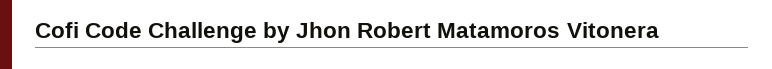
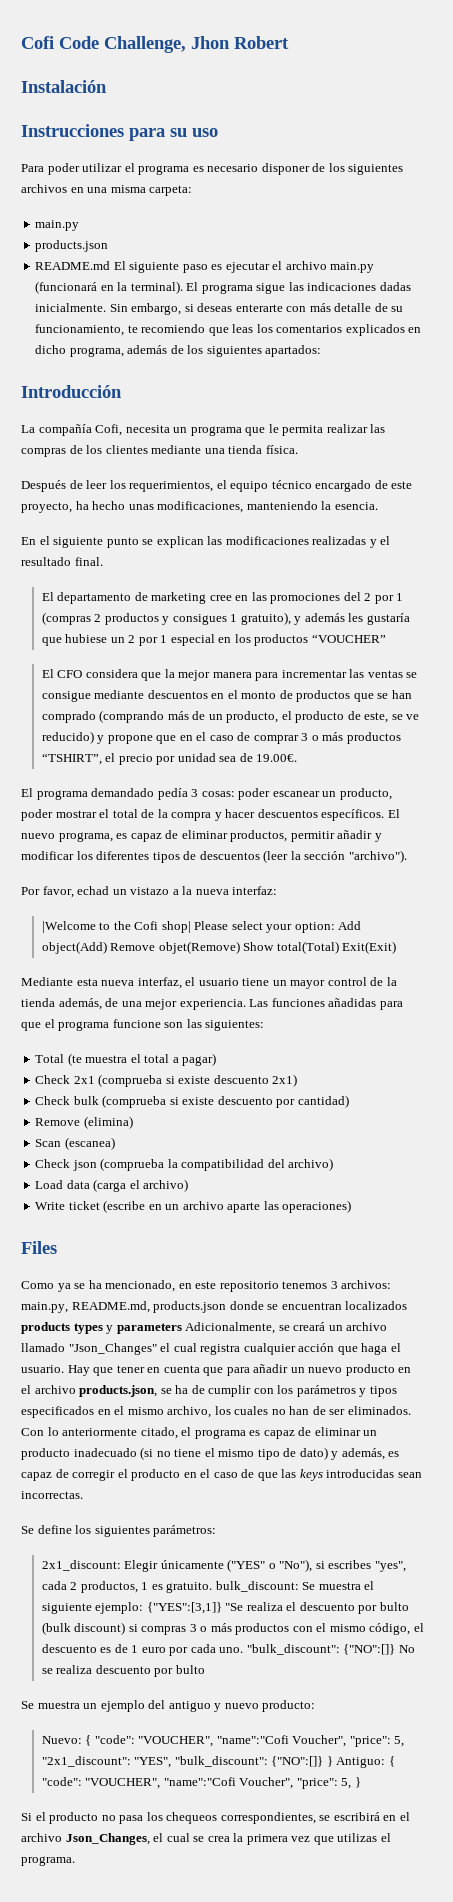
- Cofi Code Challenge by Jhon Robert Matamoros Vitonera
+ Cofi Code Challenge, Jhon Robert
+ Instalación
+ Instrucciones para su uso
+ Para poder utilizar el programa es necesario disponer de los siguientes archivos en una misma carpeta:
+ main.py
+ products.json
+ README.md El siguiente paso es ejecutar el archivo main.py (funcionará en la terminal). El programa sigue las indicaciones dadas inicialmente. Sin embargo, si deseas enterarte con más detalle de su funcionamiento, te recomiendo que leas los comentarios explicados en dicho programa, además de los siguientes apartados:
+ Introducción
+ La compañía Cofi, necesita un programa que le permita realizar las compras de los clientes mediante una tienda física.
+ Después de leer los requerimientos, el equipo técnico encargado de este proyecto, ha hecho unas modificaciones, manteniendo la esencia.
+ En el siguiente punto se explican las modificaciones realizadas y el resultado final.
+ El departamento de marketing cree en las promociones del 2 por 1 (compras 2 productos y consigues 1 gratuito), y además les gustaría que hubiese un 2 por 1 especial en los productos “VOUCHER”
+ El CFO considera que la mejor manera para incrementar las ventas se consigue mediante descuentos en el monto de productos que se han comprado (comprando más de un producto, el producto de este, se ve reducido) y propone que en el caso de comprar 3 o más productos “TSHIRT”, el precio por unidad sea de 19.00€.
+ El programa demandado pedía 3 cosas: poder escanear un producto, poder mostrar el total de la compra y hacer descuentos específicos. El nuevo programa, es capaz de eliminar productos, permitir añadir y modificar los diferentes tipos de descuentos (leer la sección "archivo").
+ Por favor, echad un vistazo a la nueva interfaz:
+ |Welcome to the Cofi shop| Please select your option: Add object(Add) Remove objet(Remove) Show total(Total) Exit(Exit)
+ Mediante esta nueva interfaz, el usuario tiene un mayor control de la tienda además, de una mejor experiencia. Las funciones añadidas para que el programa funcione son las siguientes:
+ Total (te muestra el total a pagar)
+ Check 2x1 (comprueba si existe descuento 2x1)
+ Check bulk (comprueba si existe descuento por cantidad)
+ Remove (elimina)
+ Scan (escanea)
+ Check json (comprueba la compatibilidad del archivo)
+ Load data (carga el archivo)
+ Write ticket (escribe en un archivo aparte las operaciones)
+ Files
+ Como ya se ha mencionado, en este repositorio tenemos 3 archivos: main.py, README.md, products.json donde se encuentran localizados products types y parameters Adicionalmente, se creará un archivo llamado "Json_Changes" el cual registra cualquier acción que haga el usuario. Hay que tener en cuenta que para añadir un nuevo producto en el archivo products.json, se ha de cumplir con los parámetros y tipos especificados en el mismo archivo, los cuales no han de ser eliminados. Con lo anteriormente citado, el programa es capaz de eliminar un producto inadecuado (si no tiene el mismo tipo de dato) y además, es capaz de corregir el producto en el caso de que las keys introducidas sean incorrectas.
+ Se define los siguientes parámetros:
+ 2x1_discount: Elegir únicamente ("YES" o "No"), si escribes "yes", cada 2 productos, 1 es gratuito. bulk_discount: Se muestra el siguiente ejemplo: {"YES":[3,1]} "Se realiza el descuento por bulto (bulk discount) si compras 3 o más productos con el mismo código, el descuento es de 1 euro por cada uno. "bulk_discount": {"NO":[]} No se realiza descuento por bulto
+ Se muestra un ejemplo del antiguo y nuevo producto:
+ Nuevo: { "code": "VOUCHER", "name":"Cofi Voucher", "price": 5, "2x1_discount": "YES", "bulk_discount": {"NO":[]} } Antiguo: { "code": "VOUCHER", "name":"Cofi Voucher", "price": 5, }
+ Si el producto no pasa los chequeos correspondientes, se escribirá en el archivo Json_Changes, el cual se crea la primera vez que utilizas el programa.

